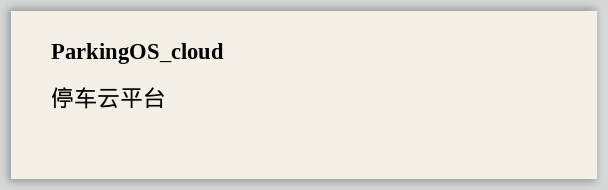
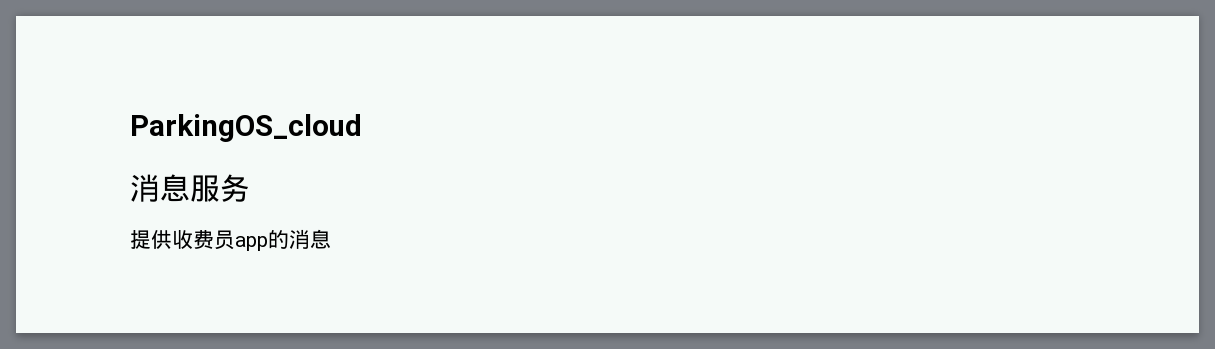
- 停车云平台
+ 消息服务
+ 提供收费员app的消息

